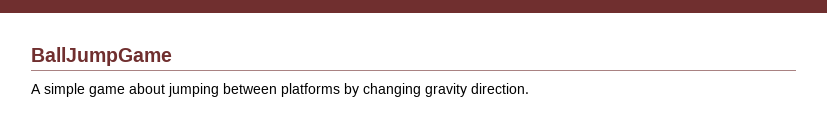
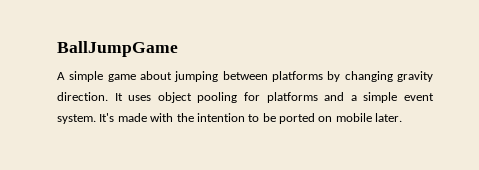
+ It uses object pooling for platforms and a simple event system. It's made with the intention to be ported on mobile later.

